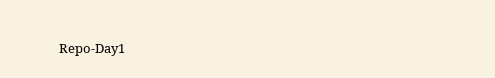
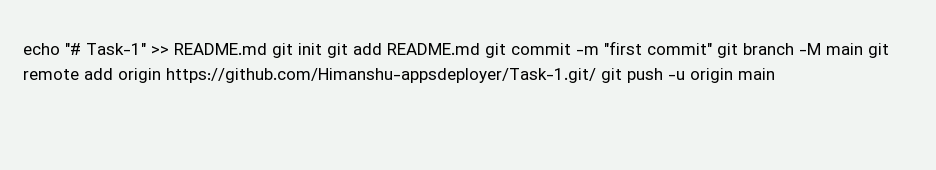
- Repo-Day1
+ echo "# Task-1" >> README.md git init git add README.md git commit -m "first commit" git branch -M main git remote add origin https://github.com/Himanshu-appsdeployer/Task-1.git/ git push -u origin main

